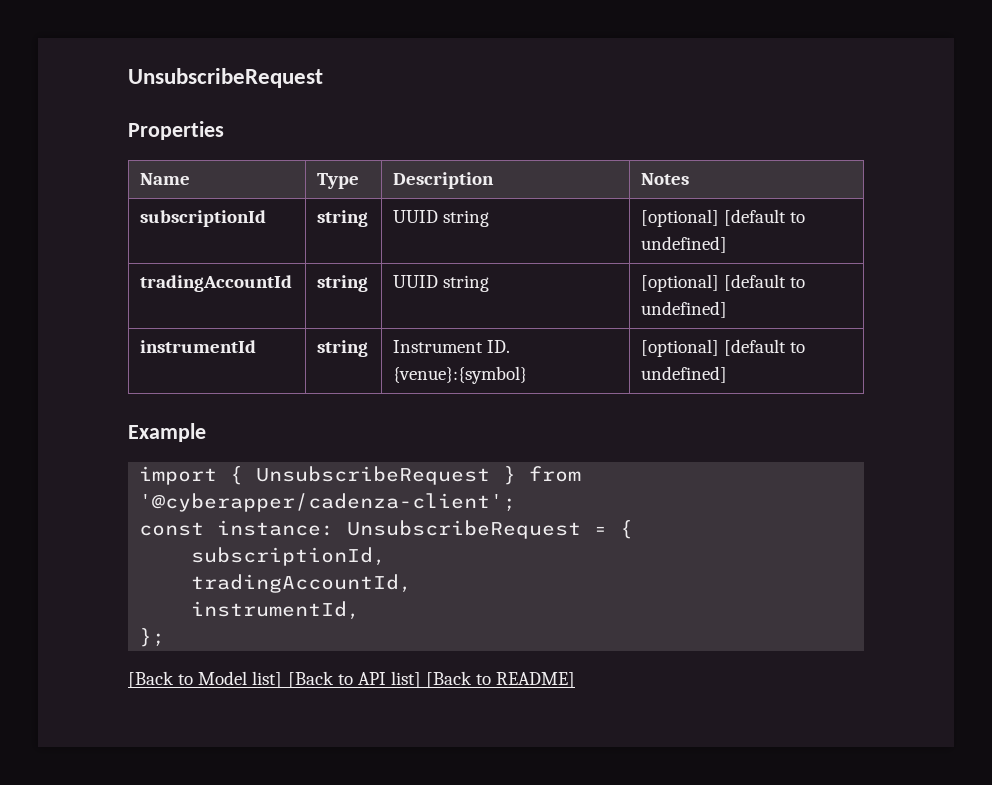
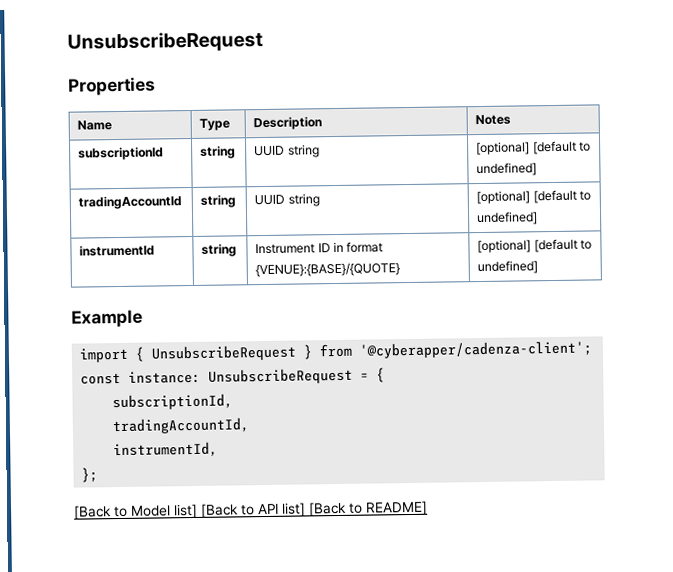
- instrumentId | string | Instrument ID. {venue}:{symbol} | [optional] [default to undefined]
+ instrumentId | string | Instrument ID in format {VENUE}:{BASE}/{QUOTE} | [optional] [default to undefined]

